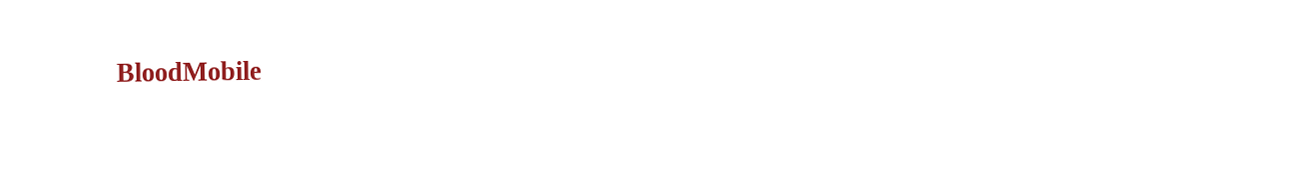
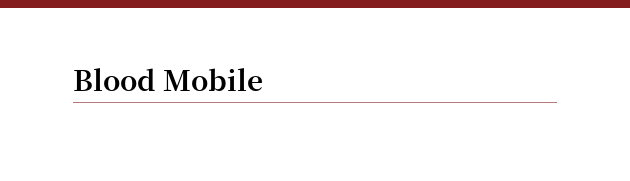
- BloodMobile
+ Blood Mobile

